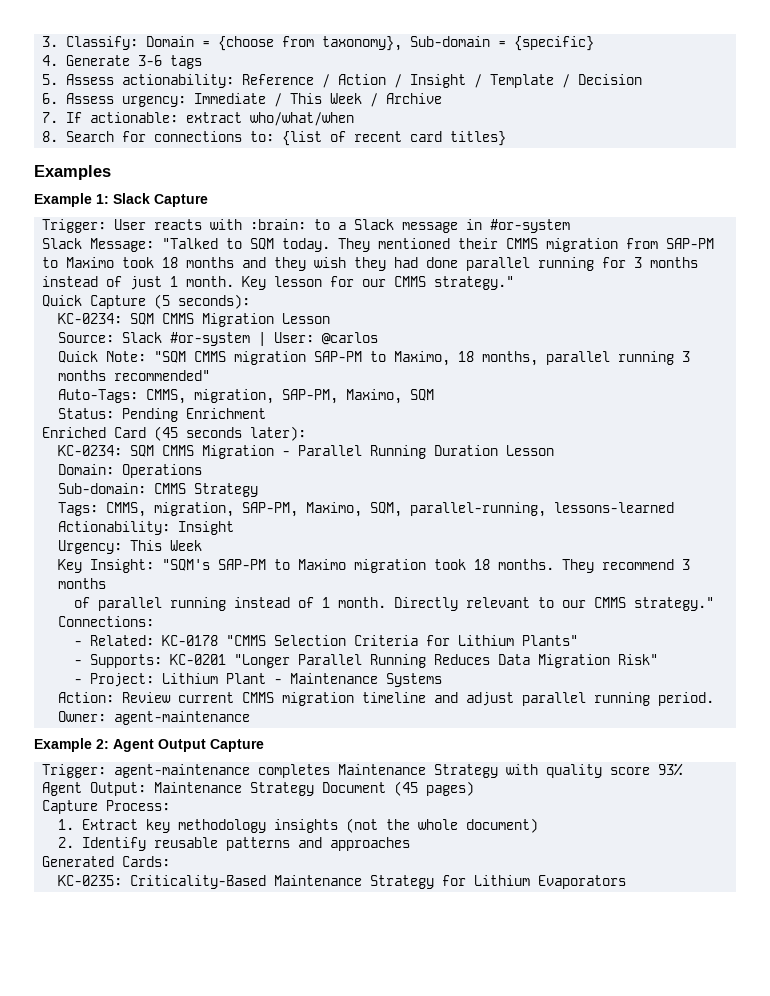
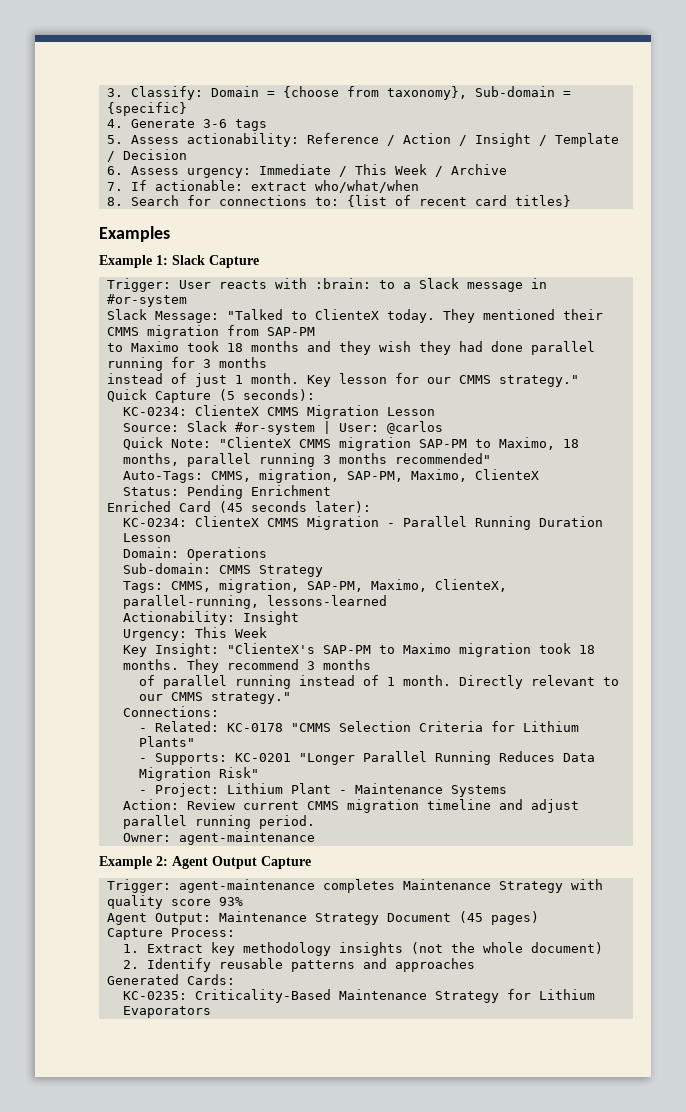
- Slack Message: "Talked to SQM today.
+ Slack Message: "Talked to ClienteX today.
- KC-0234: SQM CMMS Migration Lesson
+ KC-0234: ClienteX CMMS Migration Lesson
- Quick Note: "SQM CMMS migration SAP-PM to Maximo, 18 months, parallel running 3 months recommended"
+ Quick Note: "ClienteX CMMS migration SAP-PM to Maximo, 18 months, parallel running 3 months recommended"
- Auto-Tags: CMMS, migration, SAP-PM, Maximo, SQM
+ Auto-Tags: CMMS, migration, SAP-PM, Maximo, ClienteX
- KC-0234: SQM CMMS Migration - Parallel Running Duration Lesson
+ KC-0234: ClienteX CMMS Migration - Parallel Running Duration Lesson
- Tags: CMMS, migration, SAP-PM, Maximo, SQM, parallel-running, lessons-learned
+ Tags: CMMS, migration, SAP-PM, Maximo, ClienteX, parallel-running, lessons-learned
- Key Insight: "SQM's SAP-PM to Maximo migration took 18 months.
+ Key Insight: "ClienteX's SAP-PM to Maximo migration took 18 months.

